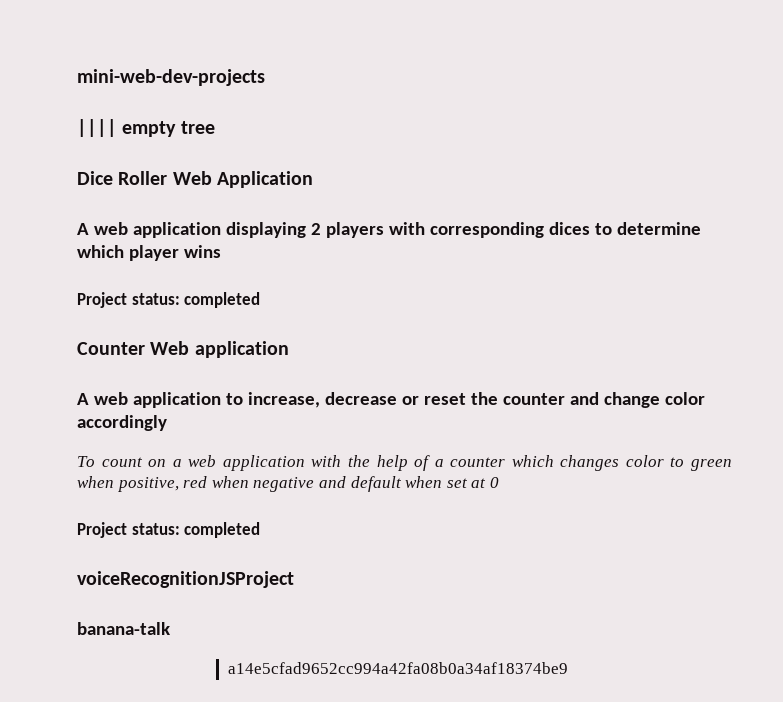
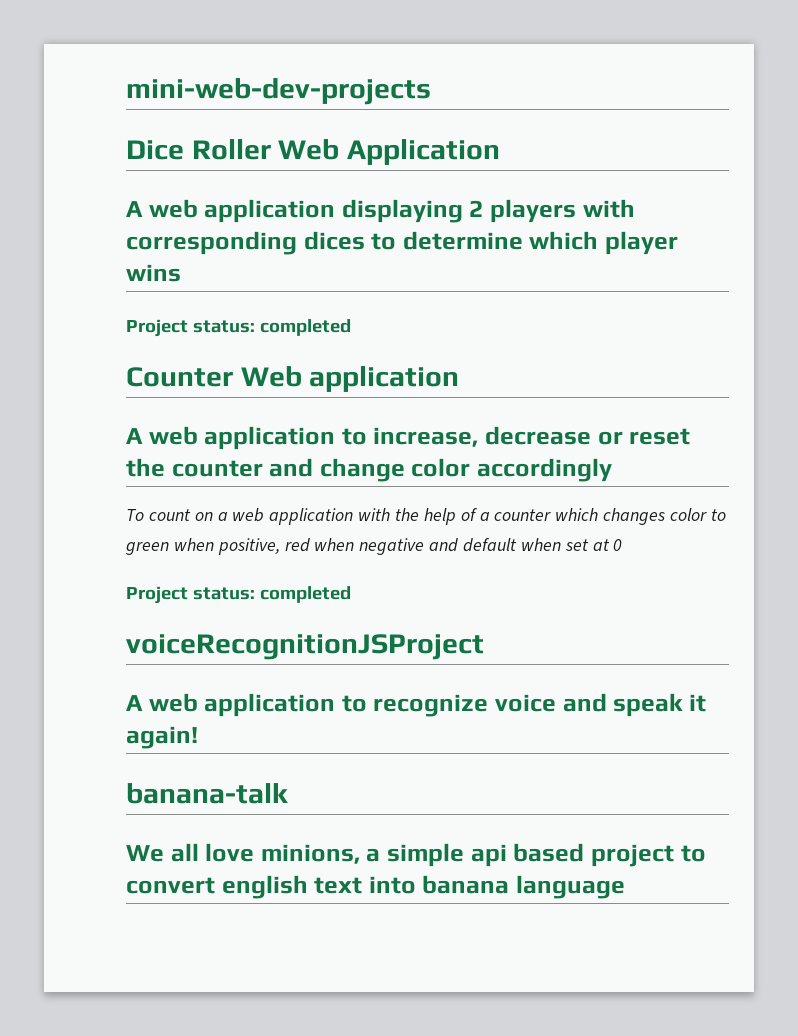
- |||| empty tree
+ A web application to recognize voice and speak it again!
  banana-talk
- a14e5cfad9652cc994a42fa08b0a34af18374be9
+ We all love minions, a simple api based project to convert english text into banana language

